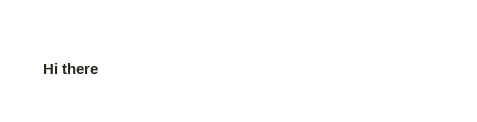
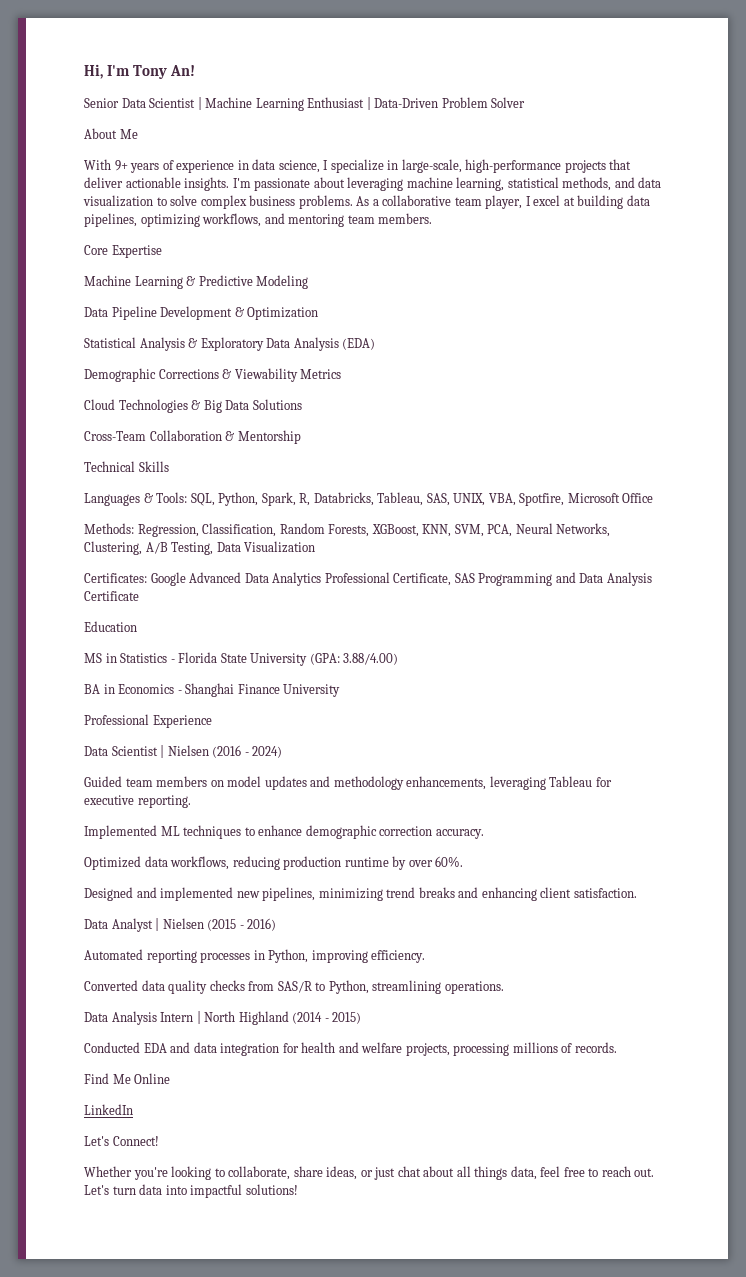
- Hi there
+ Hi, I'm Tony An!
+ Senior Data Scientist | Machine Learning Enthusiast | Data-Driven Problem Solver
+ About Me
+ With 9+ years of experience in data science, I specialize in large-scale, high-performance projects that deliver actionable insights. I'm passionate about leveraging machine learning, statistical methods, and data visualization to solve complex business problems. As a collaborative team player, I excel at building data pipelines, optimizing workflows, and mentoring team members.
+ Core Expertise
+ Machine Learning & Predictive Modeling
+ Data Pipeline Development & Optimization
+ Statistical Analysis & Exploratory Data Analysis (EDA)
+ Demographic Corrections & Viewability Metrics
+ Cloud Technologies & Big Data Solutions
+ Cross-Team Collaboration & Mentorship
+ Technical Skills
+ Languages & Tools: SQL, Python, Spark, R, Databricks, Tableau, SAS, UNIX, VBA, Spotfire, Microsoft Office
+ Methods: Regression, Classification, Random Forests, XGBoost, KNN, SVM, PCA, Neural Networks, Clustering, A/B Testing, Data Visualization
+ Certificates: Google Advanced Data Analytics Professional Certificate, SAS Programming and Data Analysis Certificate
+ Education
+ MS in Statistics - Florida State University (GPA: 3.88/4.00)
+ BA in Economics - Shanghai Finance University
+ Professional Experience
+ Data Scientist | Nielsen (2016 - 2024)
+ Guided team members on model updates and methodology enhancements, leveraging Tableau for executive reporting.
+ Implemented ML techniques to enhance demographic correction accuracy.
+ Optimized data workflows, reducing production runtime by over 60%.
+ Designed and implemented new pipelines, minimizing trend breaks and enhancing client satisfaction.
+ Data Analyst | Nielsen (2015 - 2016)
+ Automated reporting processes in Python, improving efficiency.
+ Converted data quality checks from SAS/R to Python, streamlining operations.
+ Data Analysis Intern | North Highland (2014 - 2015)
+ Conducted EDA and data integration for health and welfare projects, processing millions of records.
+ Find Me Online
+ LinkedIn
+ Let's Connect!
+ Whether you're looking to collaborate, share ideas, or just chat about all things data, feel free to reach out. Let's turn data into impactful solutions!

